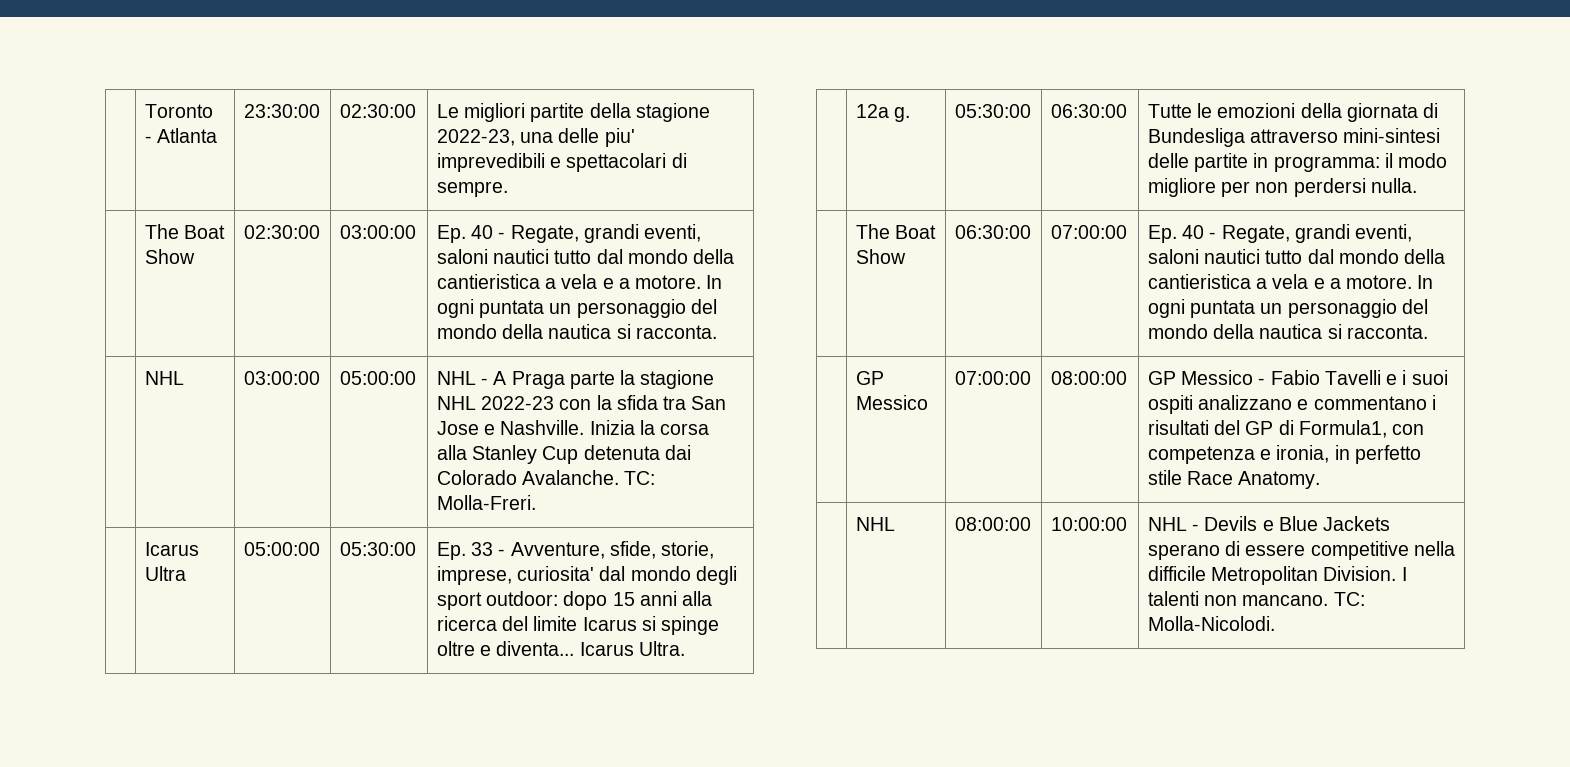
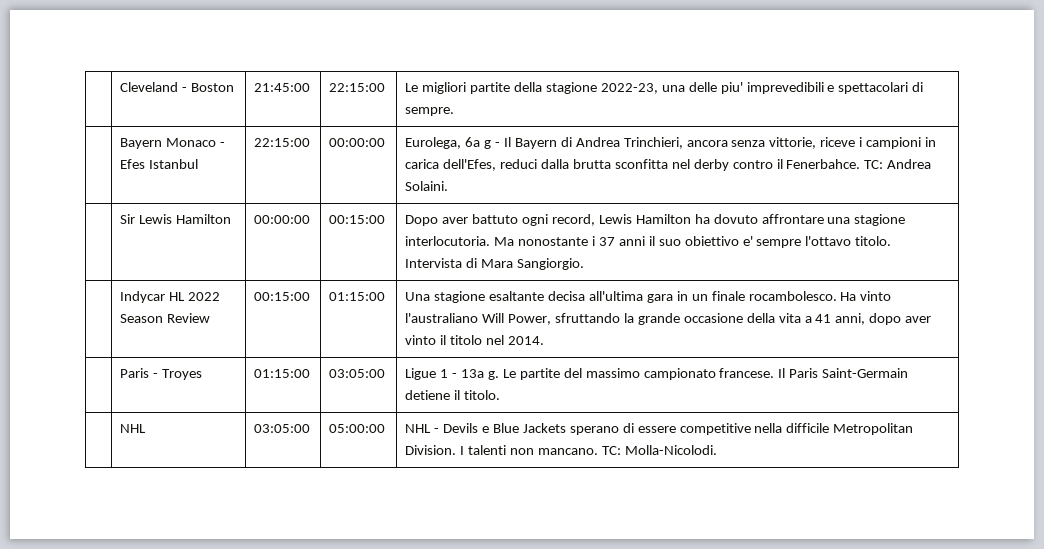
- | Toronto - Atlanta | 23:30:00 | 02:30:00 | Le migliori partite della stagione 2022-23, una delle piu' imprevedibili e spettacolari di sempre.
+ | Cleveland - Boston | 21:45:00 | 22:15:00 | Le migliori partite della stagione 2022-23, una delle piu' imprevedibili e spettacolari di sempre.
- | The Boat Show | 02:30:00 | 03:00:00 | Ep. 40 - Regate, grandi eventi, saloni nautici tutto dal mondo della cantieristica a vela e a motore. In ogni puntata un personaggio del mondo della nautica si racconta.
- | NHL | 03:00:00 | 05:00:00 | NHL - A Praga parte la stagione NHL 2022-23 con la sfida tra San Jose e Nashville. Inizia la corsa alla Stanley Cup detenuta dai Colorado Avalanche. TC: Molla-Freri.
- | Icarus Ultra | 05:00:00 | 05:30:00 | Ep. 33 - Avventure, sfide, storie, imprese, curiosita' dal mondo degli sport outdoor: dopo 15 anni alla ricerca del limite Icarus si spinge oltre e diventa... Icarus Ultra.
- | 12a g. | 05:30:00 | 06:30:00 | Tutte le emozioni della giornata di Bundesliga attraverso mini-sintesi delle partite in programma: il modo migliore per non perdersi nulla.
- | The Boat Show | 06:30:00 | 07:00:00 | Ep. 40 - Regate, grandi eventi, saloni nautici tutto dal mondo della cantieristica a vela e a motore. In ogni puntata un personaggio del mondo della nautica si racconta.
- | GP Messico | 07:00:00 | 08:00:00 | GP Messico - Fabio Tavelli e i suoi ospiti analizzano e commentano i risultati del GP di Formula1, con competenza e ironia, in perfetto stile Race Anatomy.
- | NHL | 08:00:00 | 10:00:00 | NHL - Devils e Blue Jackets sperano di essere competitive nella difficile Metropolitan Division. I talenti non mancano. TC: Molla-Nicolodi.
+ | Bayern Monaco - Efes Istanbul | 22:15:00 | 00:00:00 | Eurolega, 6a g - Il Bayern di Andrea Trinchieri, ancora senza vittorie, riceve i campioni in carica dell'Efes, reduci dalla brutta sconfitta nel derby contro il Fenerbahce. TC: Andrea Solaini.
+ | Sir Lewis Hamilton | 00:00:00 | 00:15:00 | Dopo aver battuto ogni record, Lewis Hamilton ha dovuto affrontare una stagione interlocutoria. Ma nonostante i 37 anni il suo obiettivo e' sempre l'ottavo titolo. Intervista di Mara Sangiorgio.
+ | Indycar HL 2022 Season Review | 00:15:00 | 01:15:00 | Una stagione esaltante decisa all'ultima gara in un finale rocambolesco. Ha vinto l'australiano Will Power, sfruttando la grande occasione della vita a 41 anni, dopo aver vinto il titolo nel 2014.
+ | Paris - Troyes | 01:15:00 | 03:05:00 | Ligue 1 - 13a g. Le partite del massimo campionato francese. Il Paris Saint-Germain detiene il titolo.
+ | NHL | 03:05:00 | 05:00:00 | NHL - Devils e Blue Jackets sperano di essere competitive nella difficile Metropolitan Division. I talenti non mancano. TC: Molla-Nicolodi.

